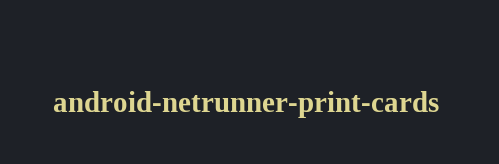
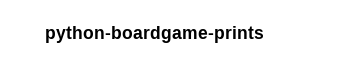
- android-netrunner-print-cards
+ python-boardgame-prints

